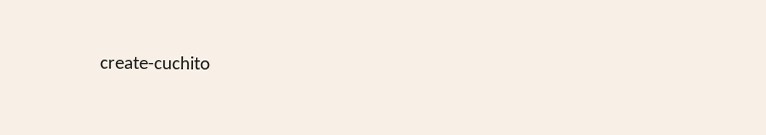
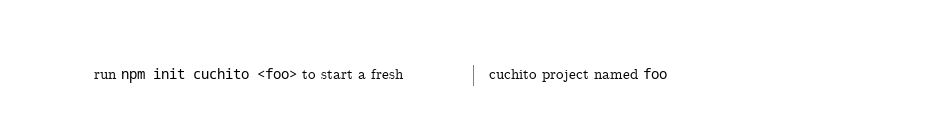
- create-cuchito
+ run npm init cuchito <foo> to start a fresh cuchito project named foo

